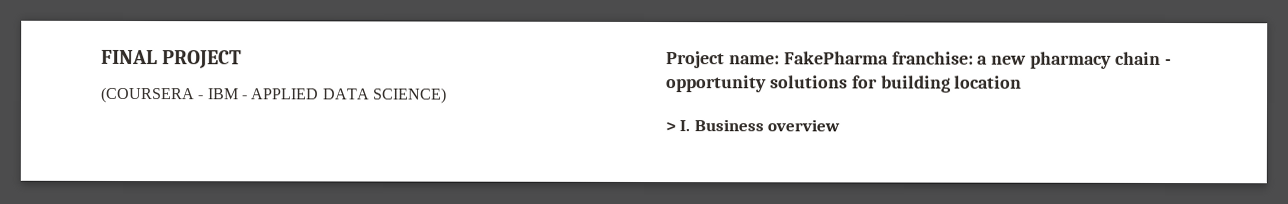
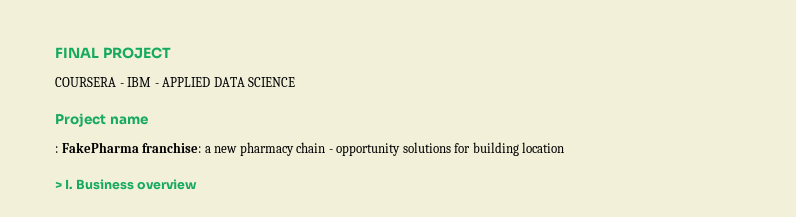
- (COURSERA - IBM - APPLIED DATA SCIENCE)
+ COURSERA - IBM - APPLIED DATA SCIENCE
- Project name: FakePharma franchise: a new pharmacy chain - opportunity solutions for building location
+ Project name
+ : FakePharma franchise: a new pharmacy chain - opportunity solutions for building location

